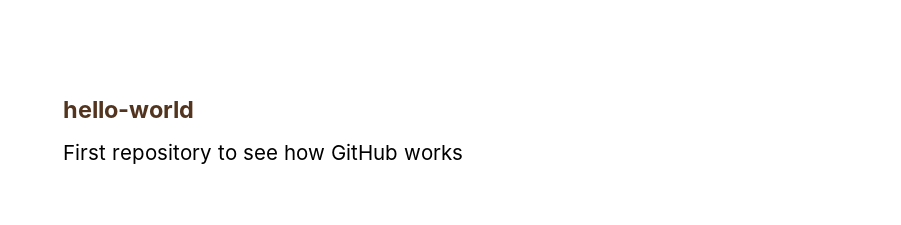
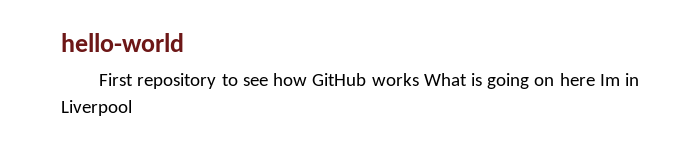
- First repository to see how GitHub works
+ First repository to see how GitHub works What is going on here Im in Liverpool

